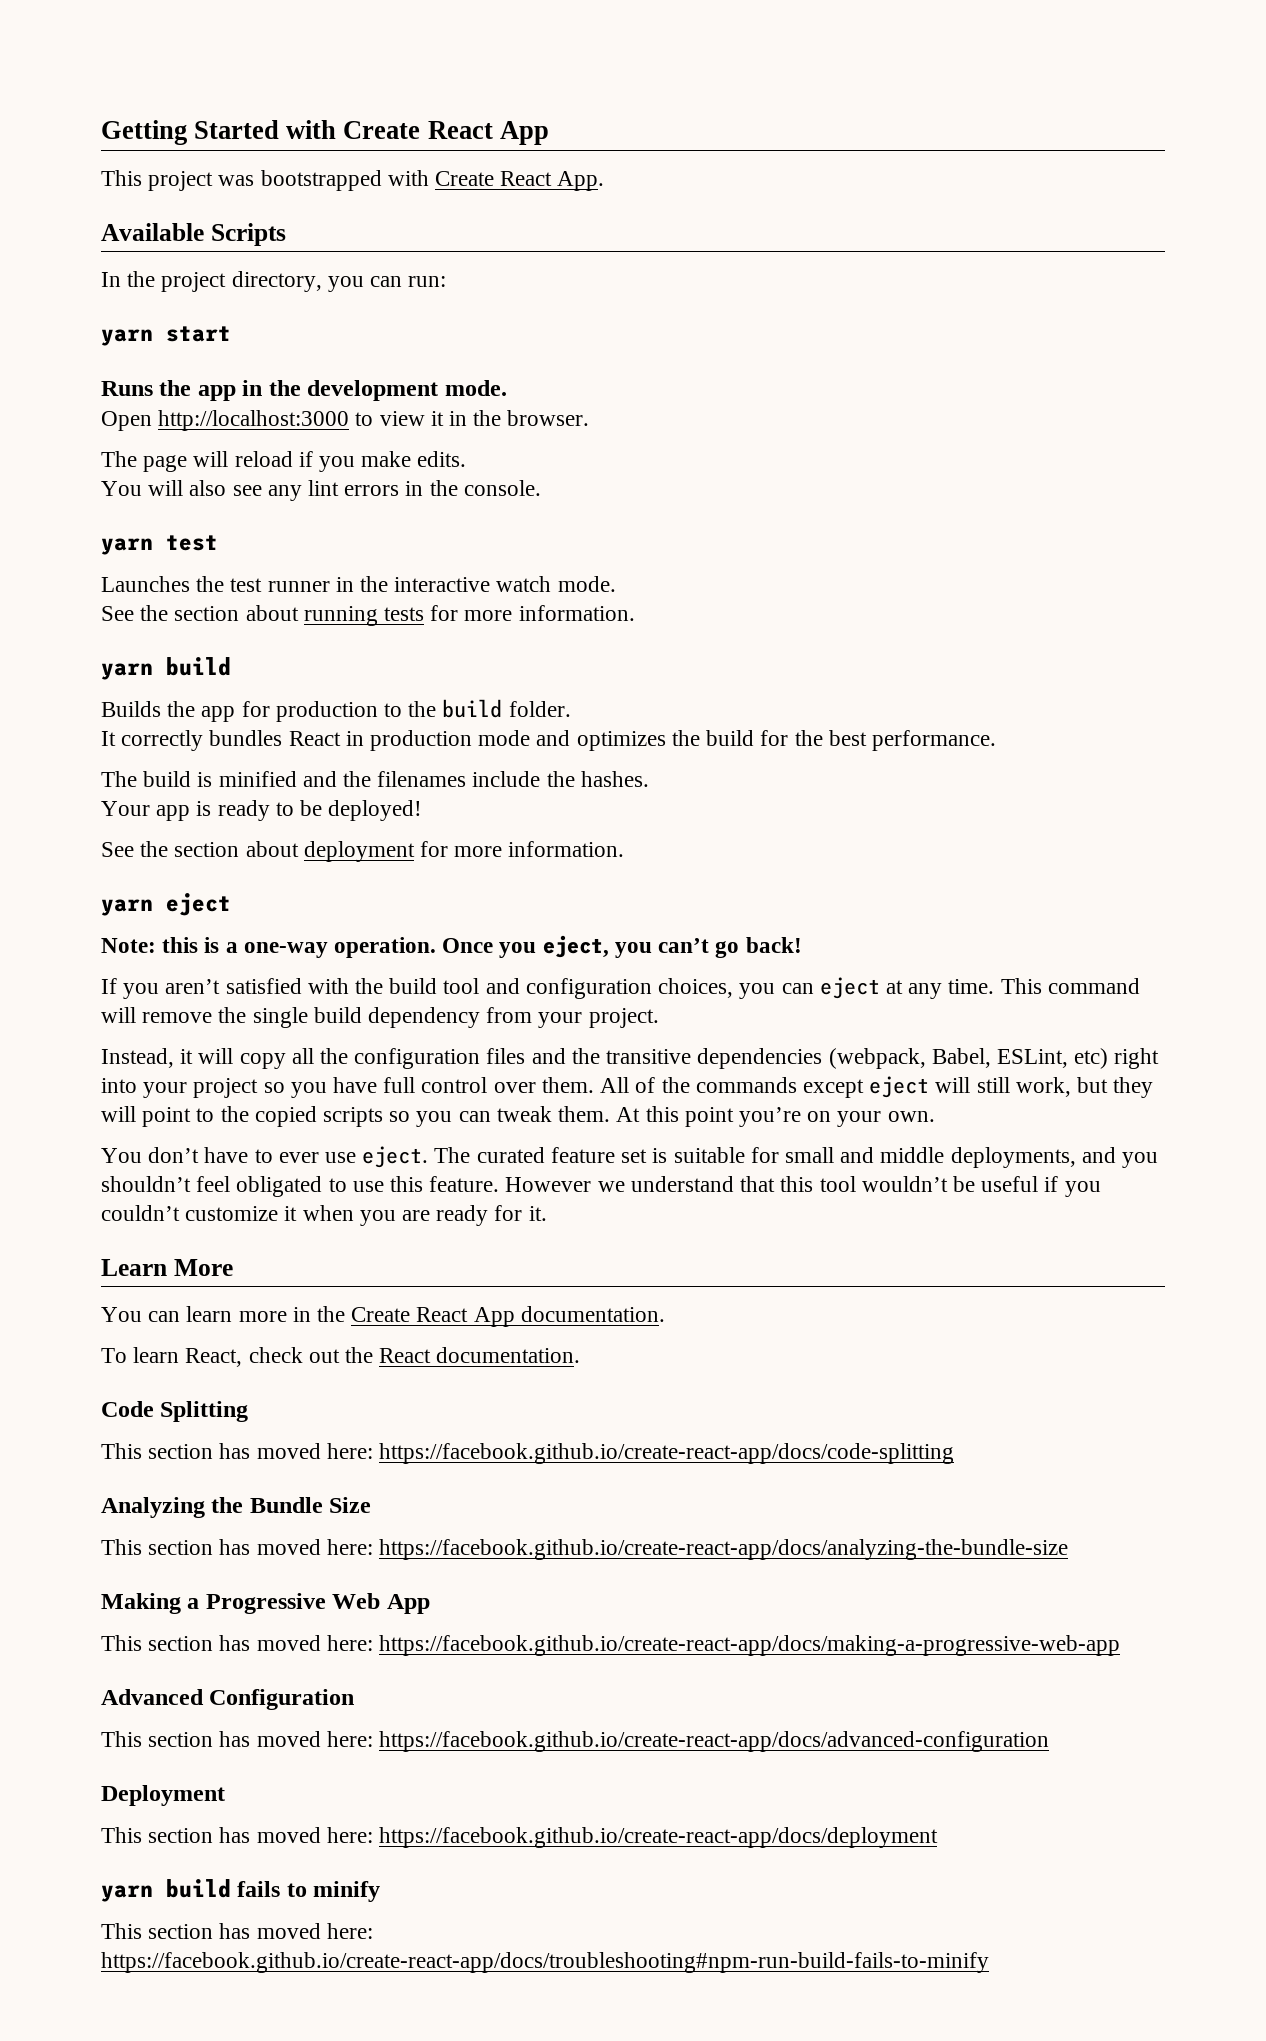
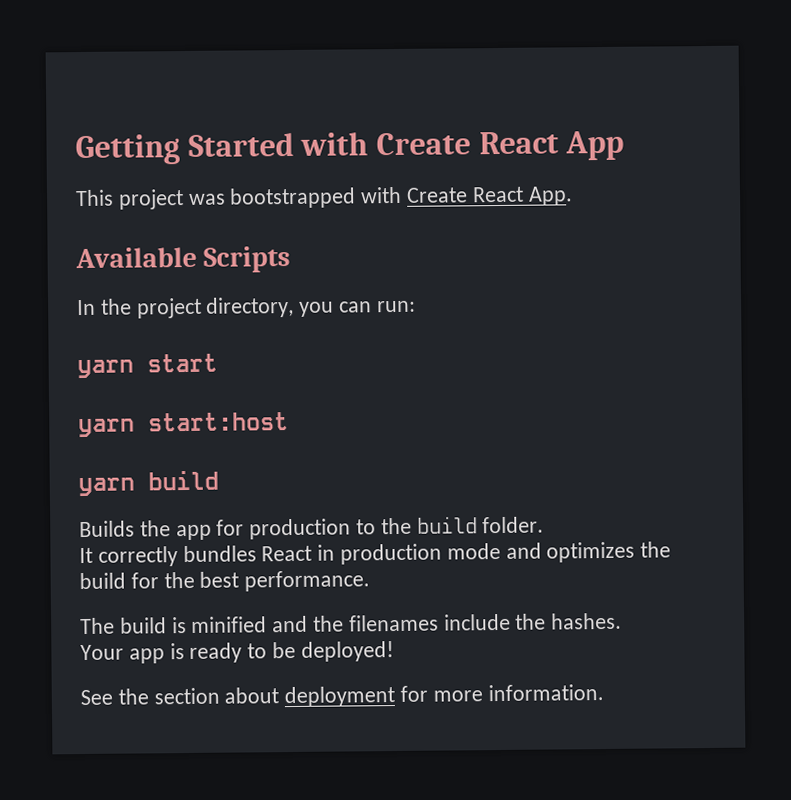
- Runs the app in the development mode.
- Open http://localhost:3000 to view it in the browser.
- The page will reload if you make edits.
- You will also see any lint errors in the console.
- yarn test
- Launches the test runner in the interactive watch mode.
- See the section about running tests for more information.
+ yarn start:host
- yarn eject
- Note: this is a one-way operation. Once you eject, you can’t go back!
- If you aren’t satisfied with the build tool and configuration choices, you can eject at any time. This command will remove the single build dependency from your project.
- Instead, it will copy all the configuration files and the transitive dependencies (webpack, Babel, ESLint, etc) right into your project so you have full control over them. All of the commands except eject will still work, but they will point to the copied scripts so you can tweak them. At this point you’re on your own.
- You don’t have to ever use eject. The curated feature set is suitable for small and middle deployments, and you shouldn’t feel obligated to use this feature. However we understand that this tool wouldn’t be useful if you couldn’t customize it when you are ready for it.
- Learn More
- You can learn more in the Create React App documentation.
- To learn React, check out the React documentation.
- Code Splitting
- This section has moved here: https://facebook.github.io/create-react-app/docs/code-splitting
- Analyzing the Bundle Size
- This section has moved here: https://facebook.github.io/create-react-app/docs/analyzing-the-bundle-size
- Making a Progressive Web App
- This section has moved here: https://facebook.github.io/create-react-app/docs/making-a-progressive-web-app
- Advanced Configuration
- This section has moved here: https://facebook.github.io/create-react-app/docs/advanced-configuration
- Deployment
- This section has moved here: https://facebook.github.io/create-react-app/docs/deployment
- yarn build fails to minify
- This section has moved here: https://facebook.github.io/create-react-app/docs/troubleshooting#npm-run-build-fails-to-minify

